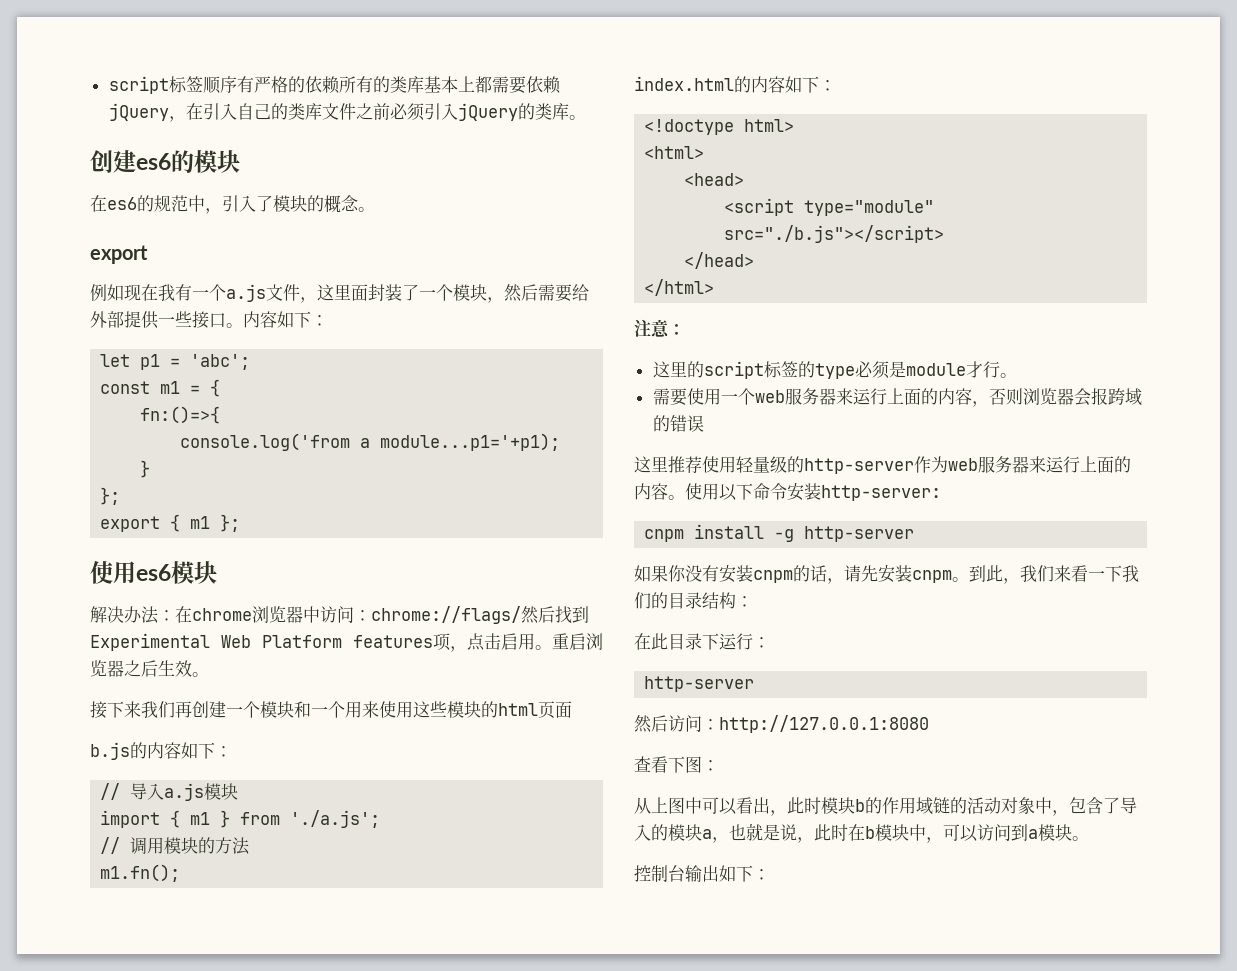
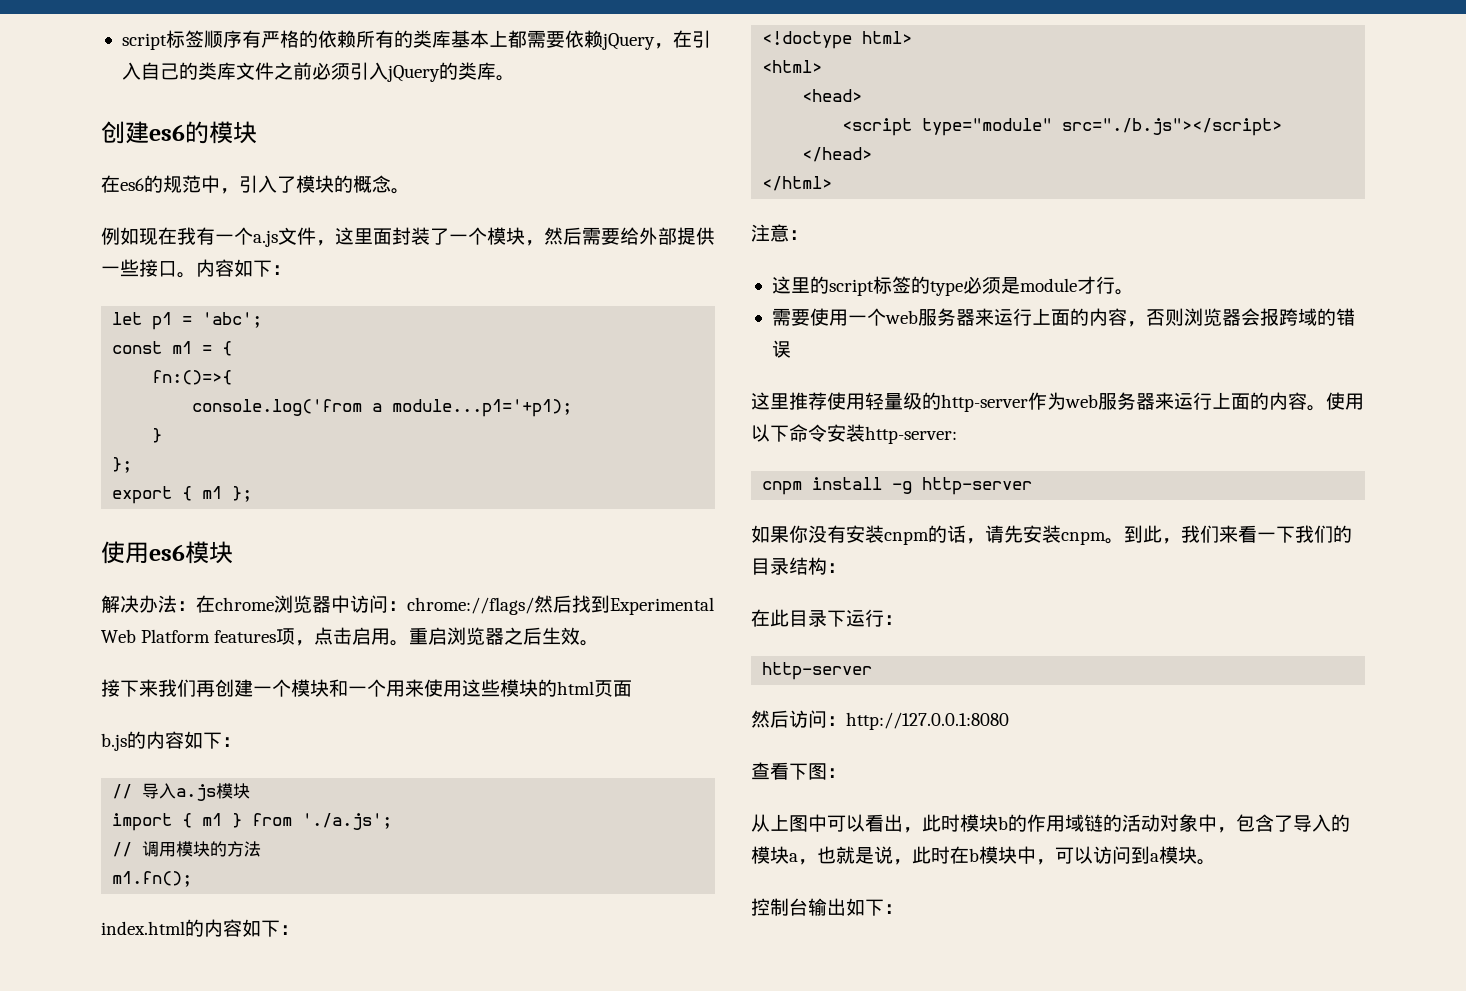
  在es6的规范中，引入了模块的概念。
- export

